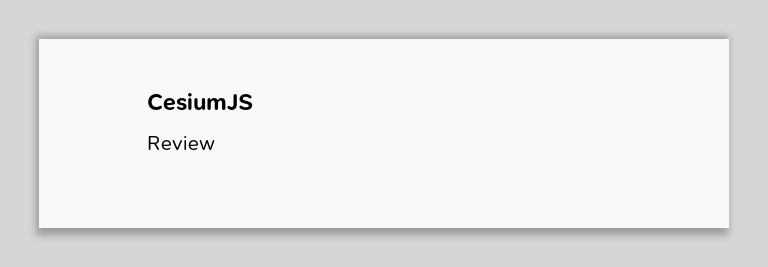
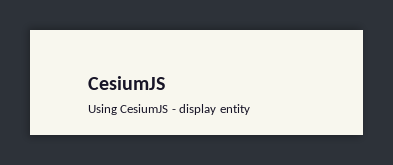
- Review
+ Using CesiumJS - display entity

